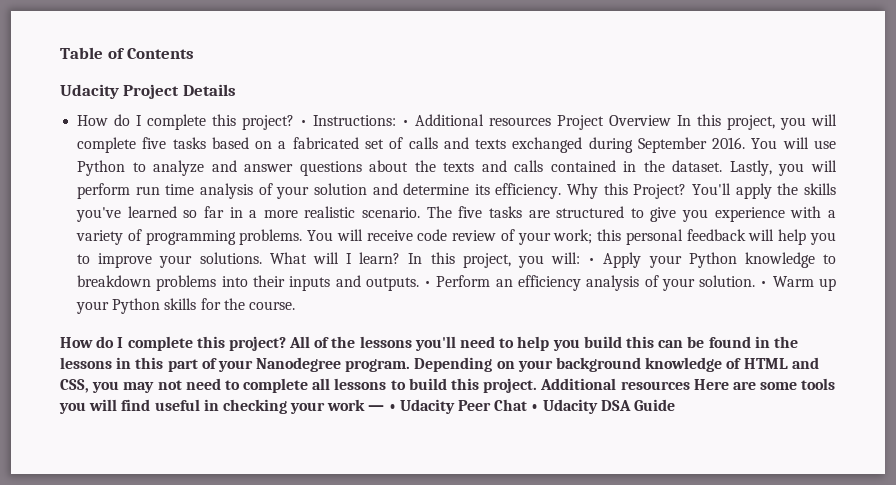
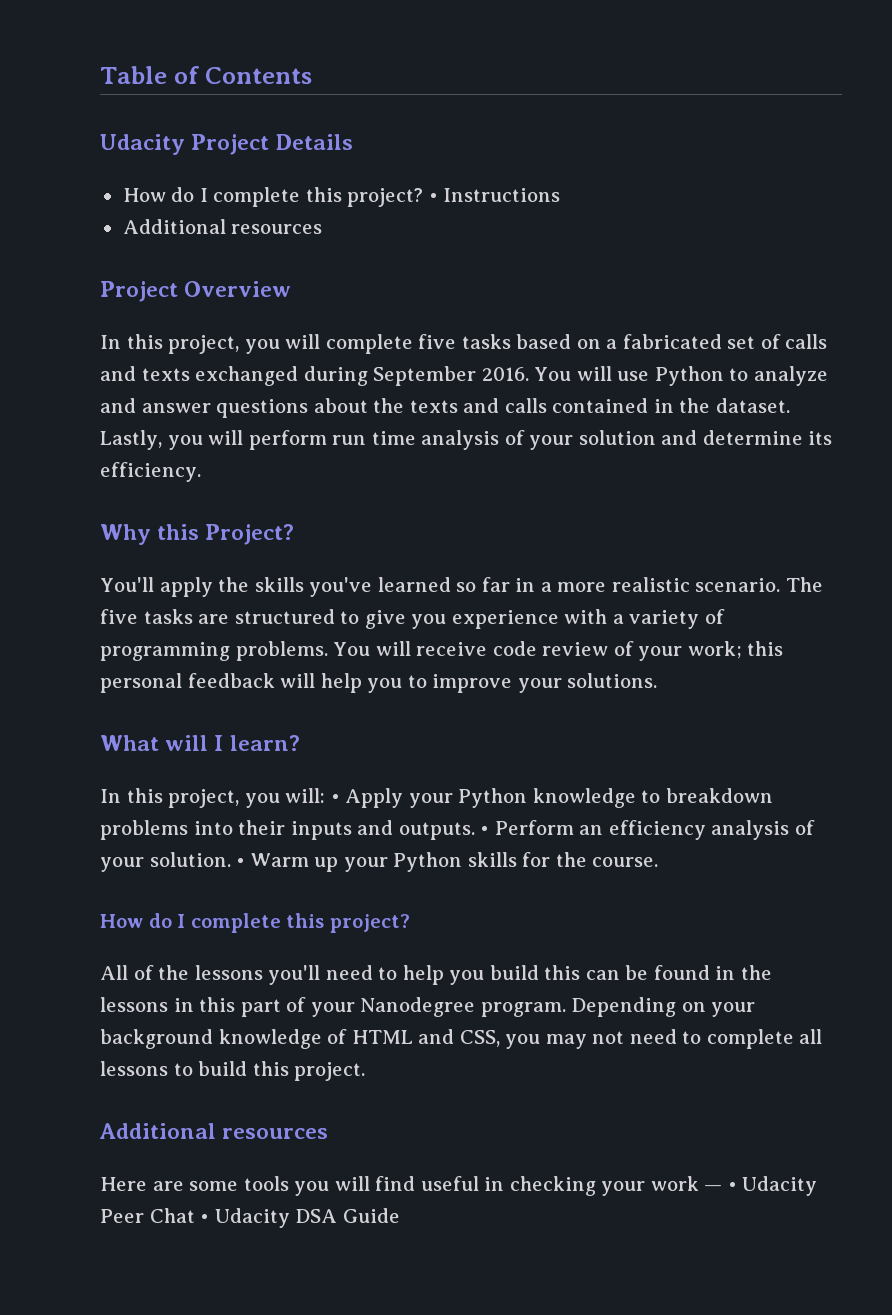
- • Instructions: • Additional resources Project Overview In this project, you will complete five tasks based on a fabricated set of calls and texts exchanged during September 2016.
+ • Instructions
+ Additional resources
+ Project Overview
+ In this project, you will complete five tasks based on a fabricated set of calls and texts exchanged during September 2016.
- Lastly, you will perform run time analysis of your solution and determine its efficiency. Why this Project? You'll apply the skills you've learned so far in a more realistic scenario.
+ Lastly, you will perform run time analysis of your solution and determine its efficiency.
+ Why this Project?
+ You'll apply the skills you've learned so far in a more realistic scenario.
- You will receive code review of your work; this personal feedback will help you to improve your solutions. What will I learn? In this project, you will: • Apply your Python knowledge to breakdown problems into their inputs and outputs.
+ You will receive code review of your work; this personal feedback will help you to improve your solutions.
+ What will I learn?
+ In this project, you will: • Apply your Python knowledge to breakdown problems into their inputs and outputs.
  • Warm up your Python skills for the course.
- How do I complete this project? All of the lessons you'll need to help you build this can be found in the lessons in this part of your Nanodegree program.
+ How do I complete this project?
+ All of the lessons you'll need to help you build this can be found in the lessons in this part of your Nanodegree program.
- Depending on your background knowledge of HTML and CSS, you may not need to complete all lessons to build this project. Additional resources Here are some tools you will find useful in checking your work — • Udacity Peer Chat • Udacity DSA Guide
+ Depending on your background knowledge of HTML and CSS, you may not need to complete all lessons to build this project.
+ Additional resources
+ Here are some tools you will find useful in checking your work — • Udacity Peer Chat • Udacity DSA Guide

